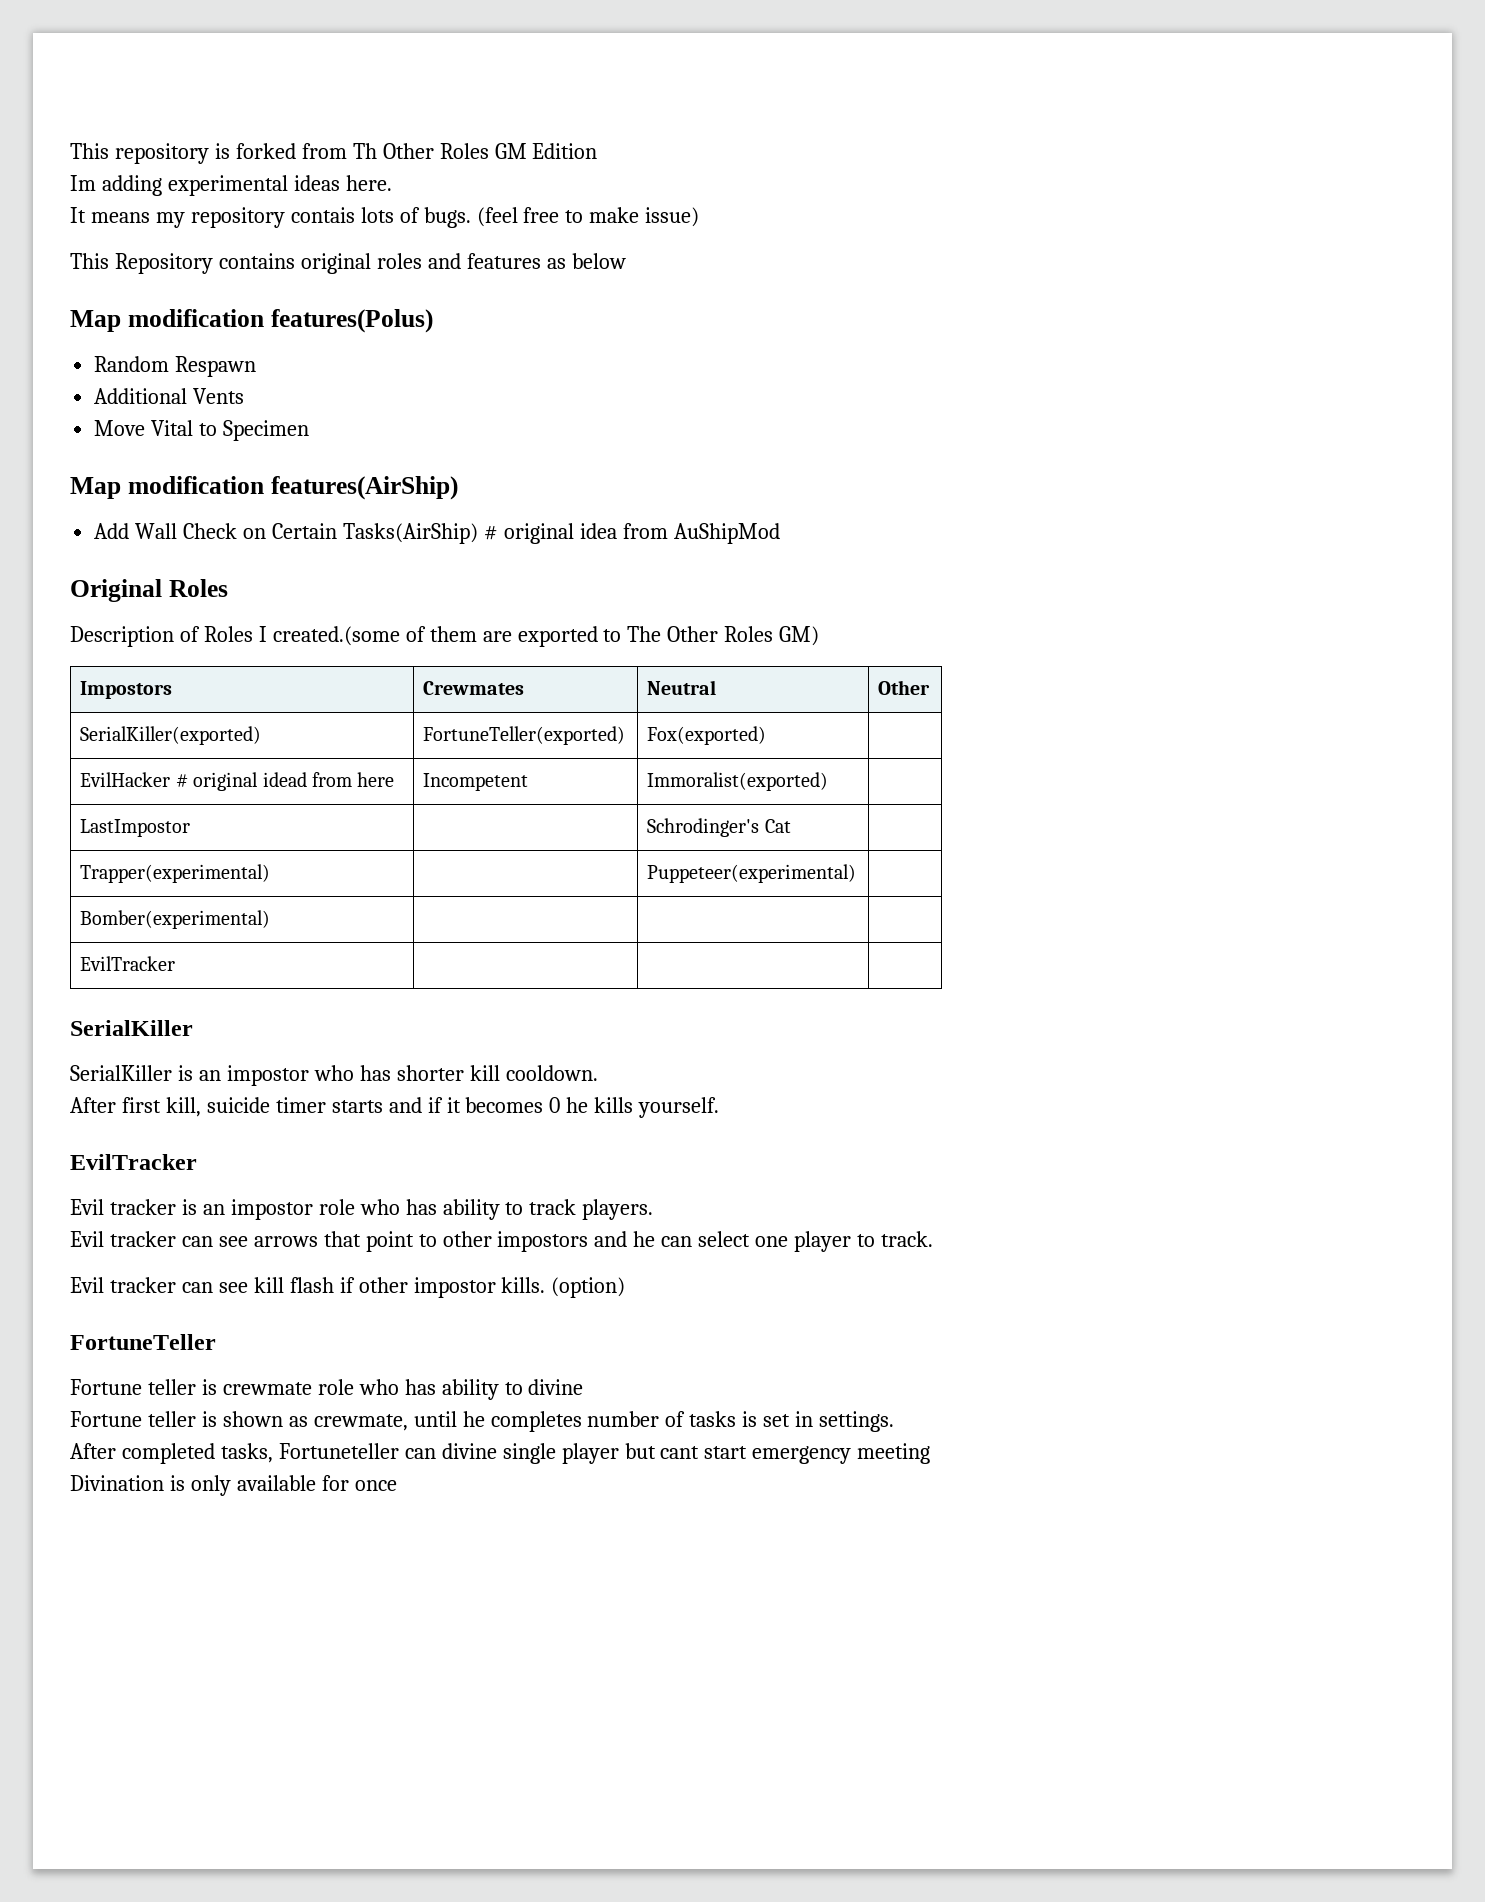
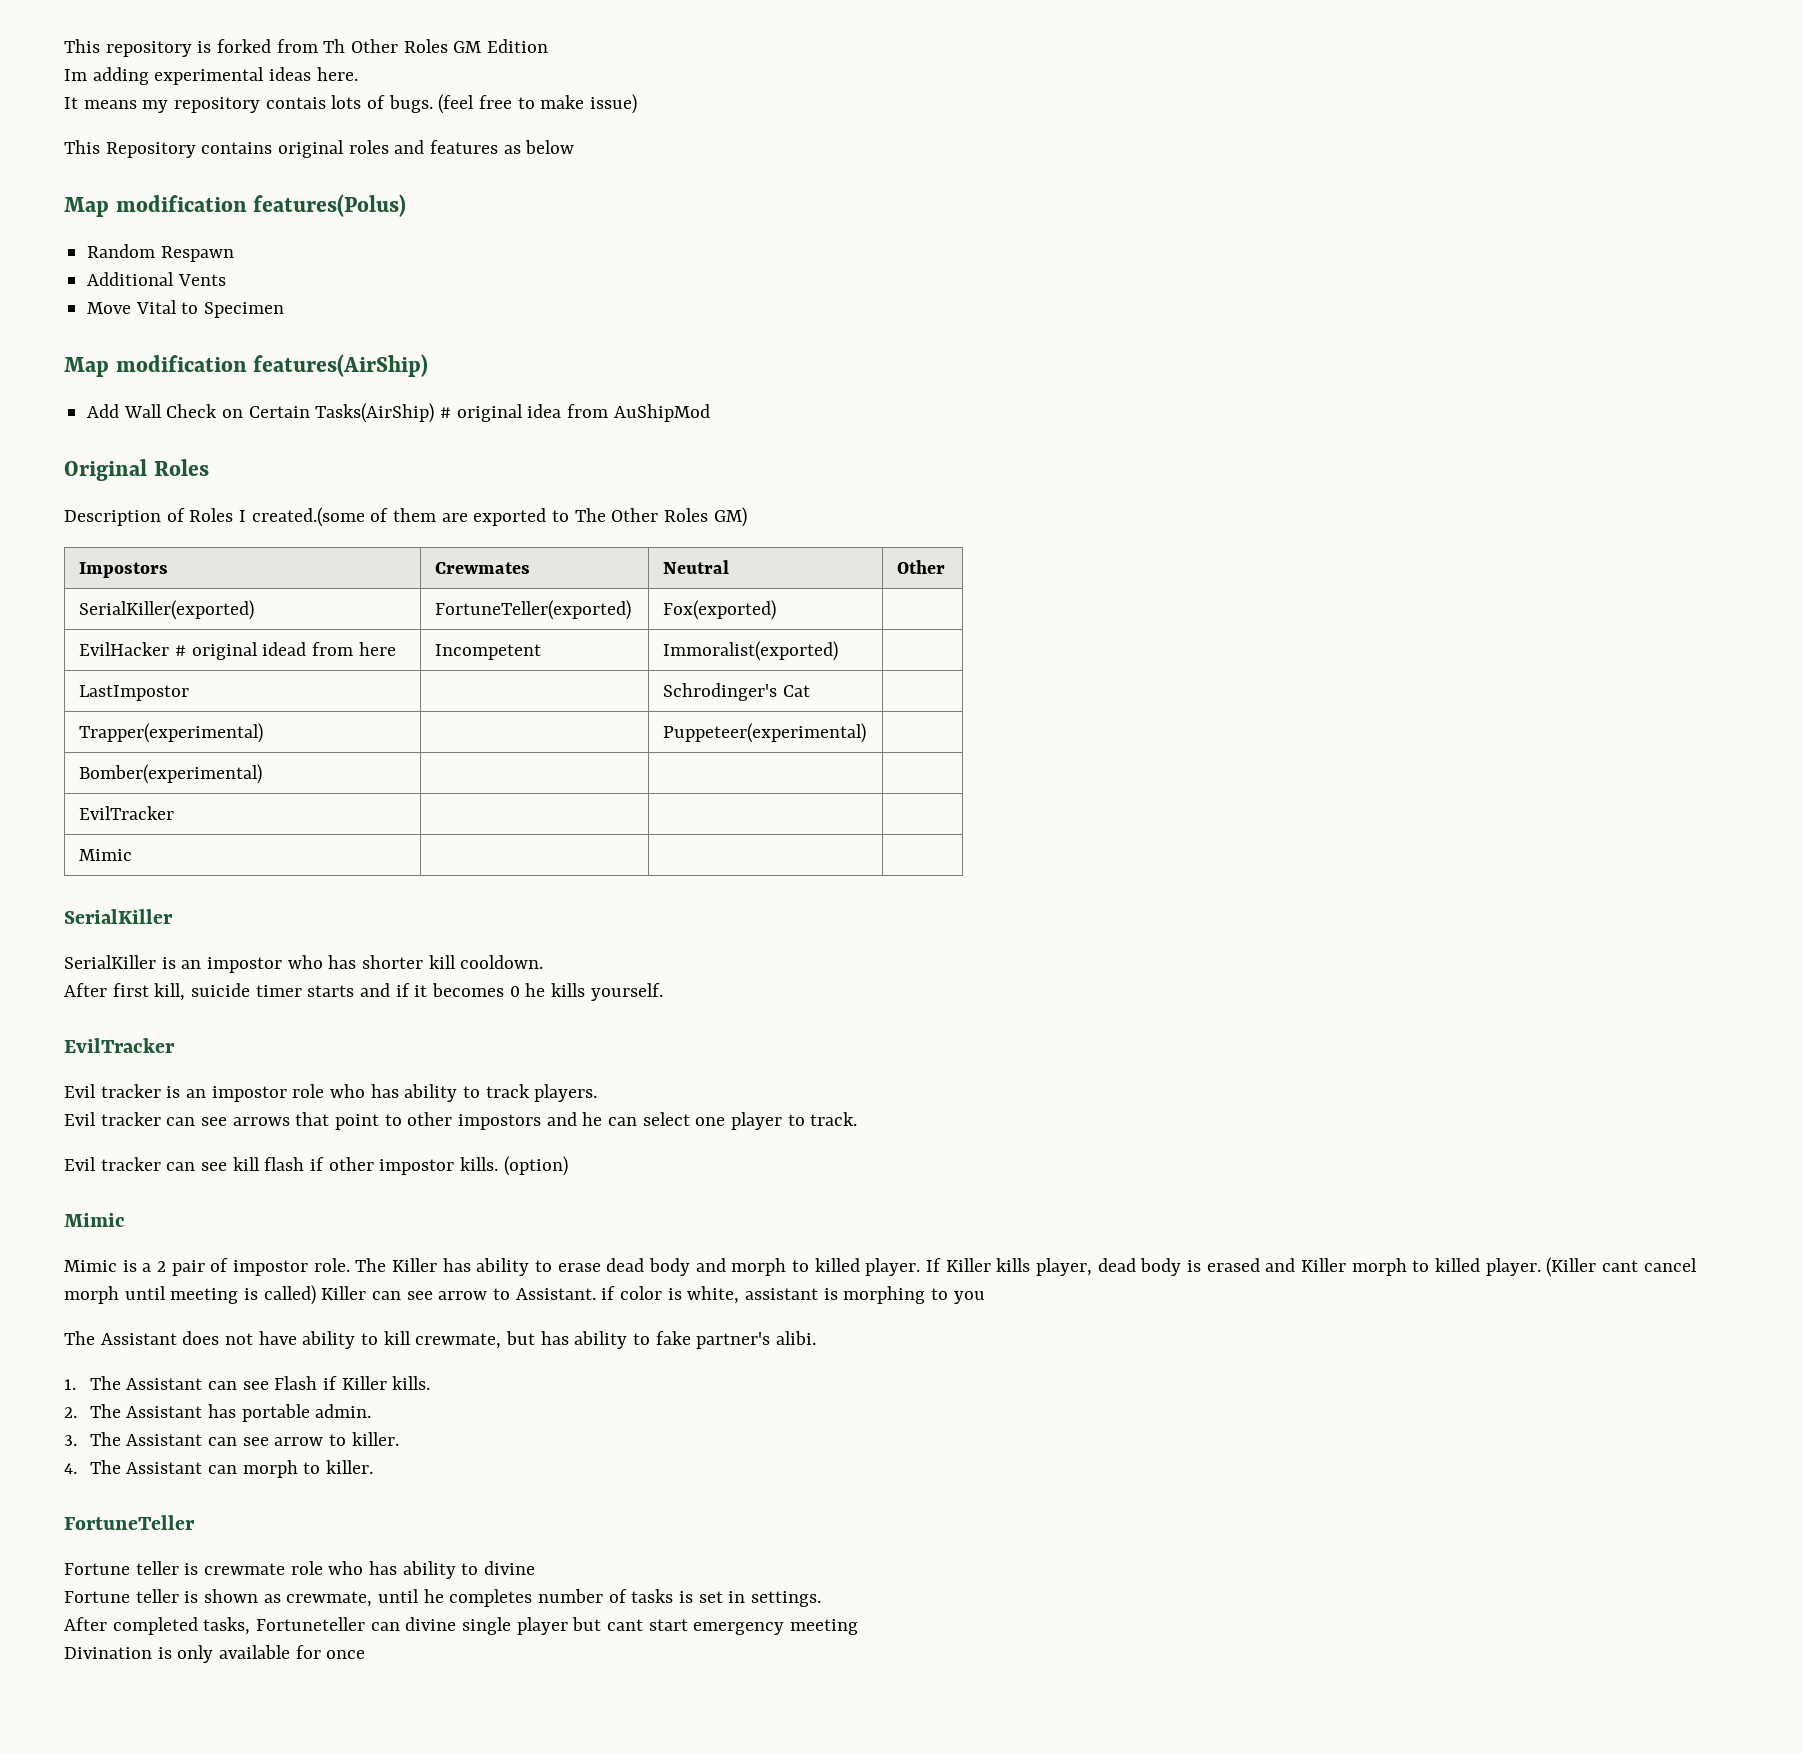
+ Mimic | | |
  (option)
+ Mimic
+ Mimic is a 2 pair of impostor role. The Killer has ability to erase dead body and morph to killed player. If Killer kills player, dead body is erased and Killer morph to killed player. (Killer cant cancel morph until meeting is called) Killer can see arrow to Assistant. if color is white, assistant is morphing to you
+ The Assistant does not have ability to kill crewmate, but has ability to fake partner's alibi.
+ 1. The Assistant can see Flash if Killer kills.
+ 2. The Assistant has portable admin.
+ 3. The Assistant can see arrow to killer.
+ 4. The Assistant can morph to killer.

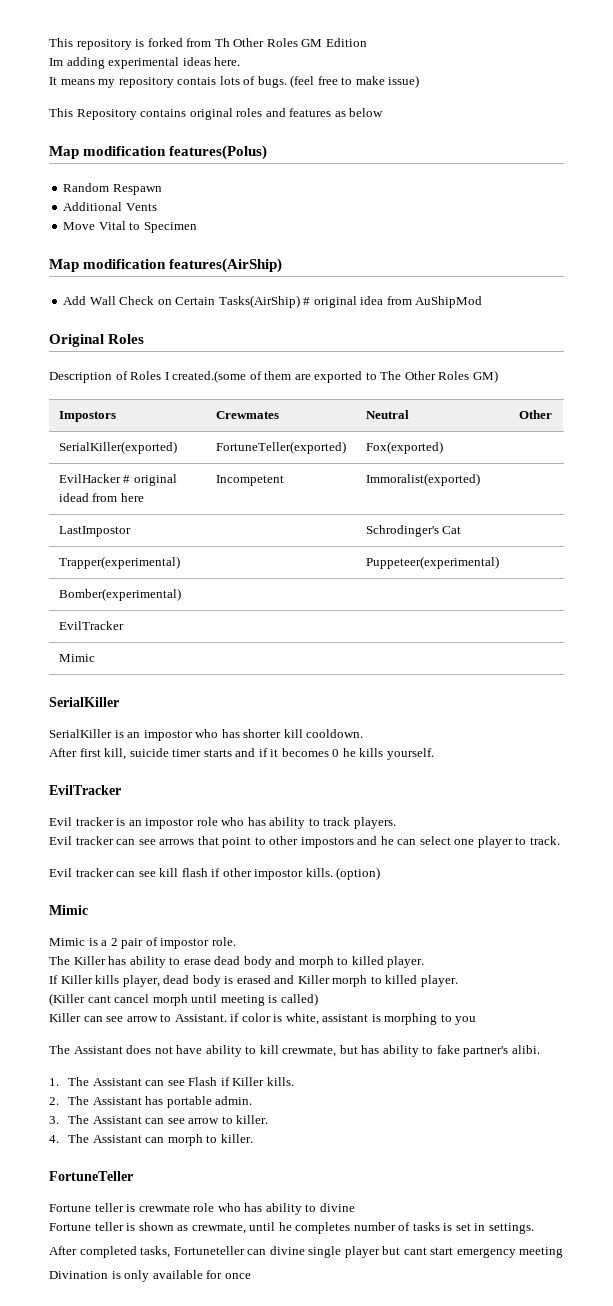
- Mimic is a 2 pair of impostor role. The Killer has ability to erase dead body and morph to killed player. If Killer kills player, dead body is erased and Killer morph to killed player. (Killer cant cancel morph until meeting is called) Killer can see arrow to Assistant. if color is white, assistant is morphing to you
+ Mimic is a 2 pair of impostor role.
+ The Killer has ability to erase dead body and morph to killed player.
+ If Killer kills player, dead body is erased and Killer morph to killed player.
+ (Killer cant cancel morph until meeting is called)
+ Killer can see arrow to Assistant. if color is white, assistant is morphing to you

